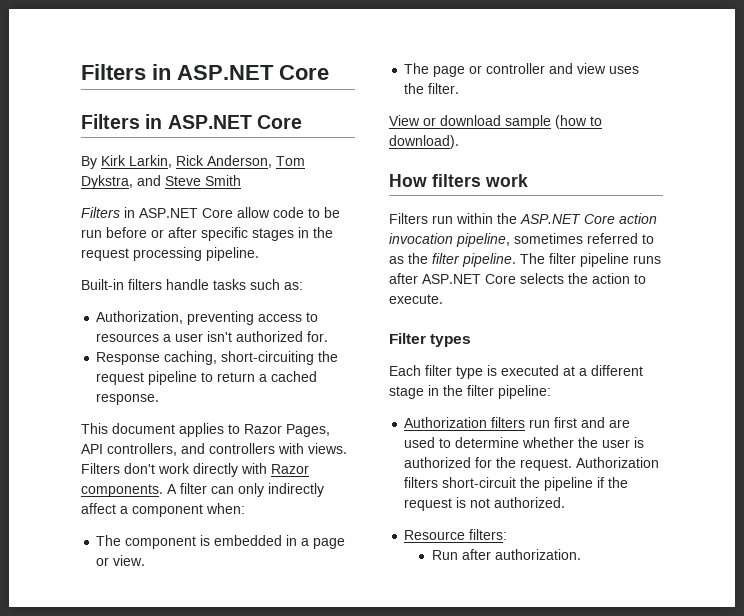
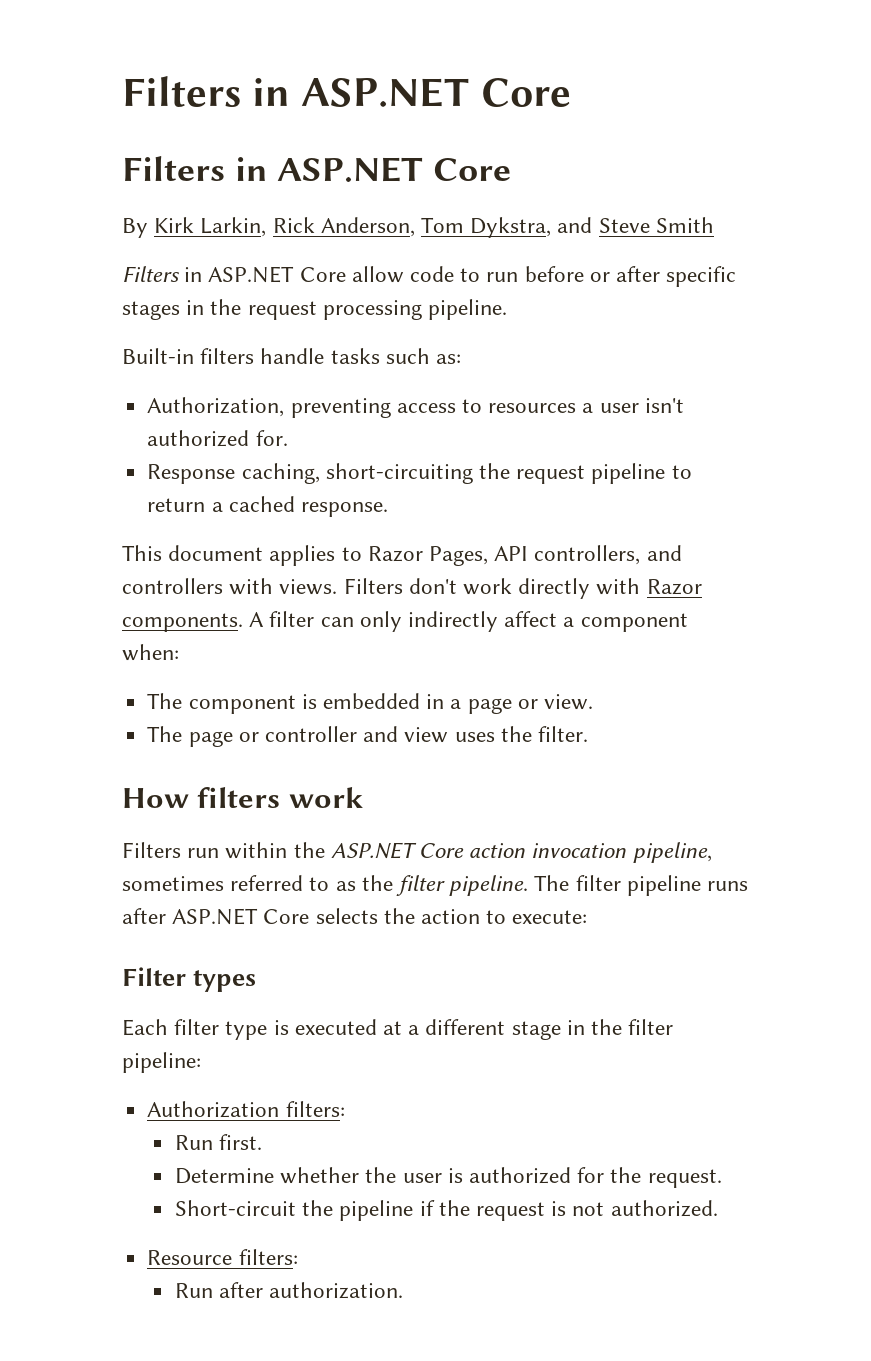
- Filters in ASP.NET Core allow code to be run before or after specific stages in the request processing pipeline.
+ Filters in ASP.NET Core allow code to run before or after specific stages in the request processing pipeline.
- View or download sample (how to download).
- The filter pipeline runs after ASP.NET Core selects the action to execute.
+ The filter pipeline runs after ASP.NET Core selects the action to execute:
- Authorization filters run first and are used to determine whether the user is authorized for the request. Authorization filters short-circuit the pipeline if the request is not authorized.
+ Authorization filters:
+ Run first.
+ Determine whether the user is authorized for the request.
+ Short-circuit the pipeline if the request is not authorized.

